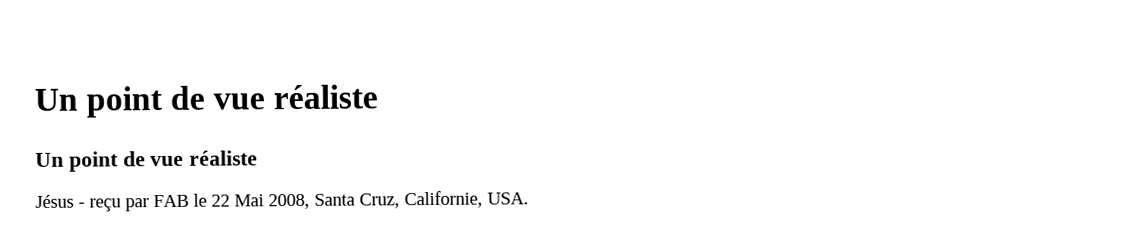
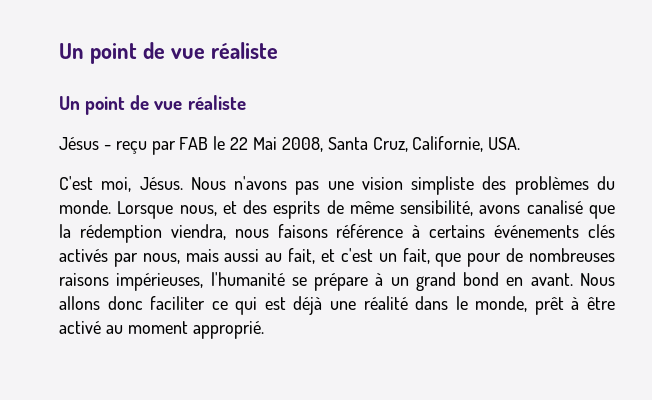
+ C'est moi, Jésus. Nous n'avons pas une vision simpliste des problèmes du monde. Lorsque nous, et des esprits de même sensibilité, avons canalisé que la rédemption viendra, nous faisons référence à certains événements clés activés par nous, mais aussi au fait, et c'est un fait, que pour de nombreuses raisons impérieuses, l'humanité se prépare à un grand bond en avant. Nous allons donc faciliter ce qui est déjà une réalité dans le monde, prêt à être activé au moment approprié.

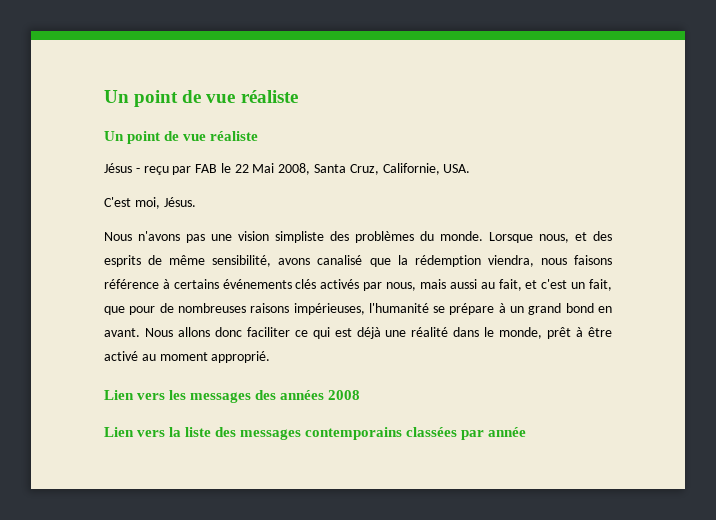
- C'est moi, Jésus. Nous n'avons pas une vision simpliste des problèmes du monde.
+ C'est moi, Jésus.
+ Nous n'avons pas une vision simpliste des problèmes du monde.
+ Lien vers les messages des années 2008
+ Lien vers la liste des messages contemporains classées par année

